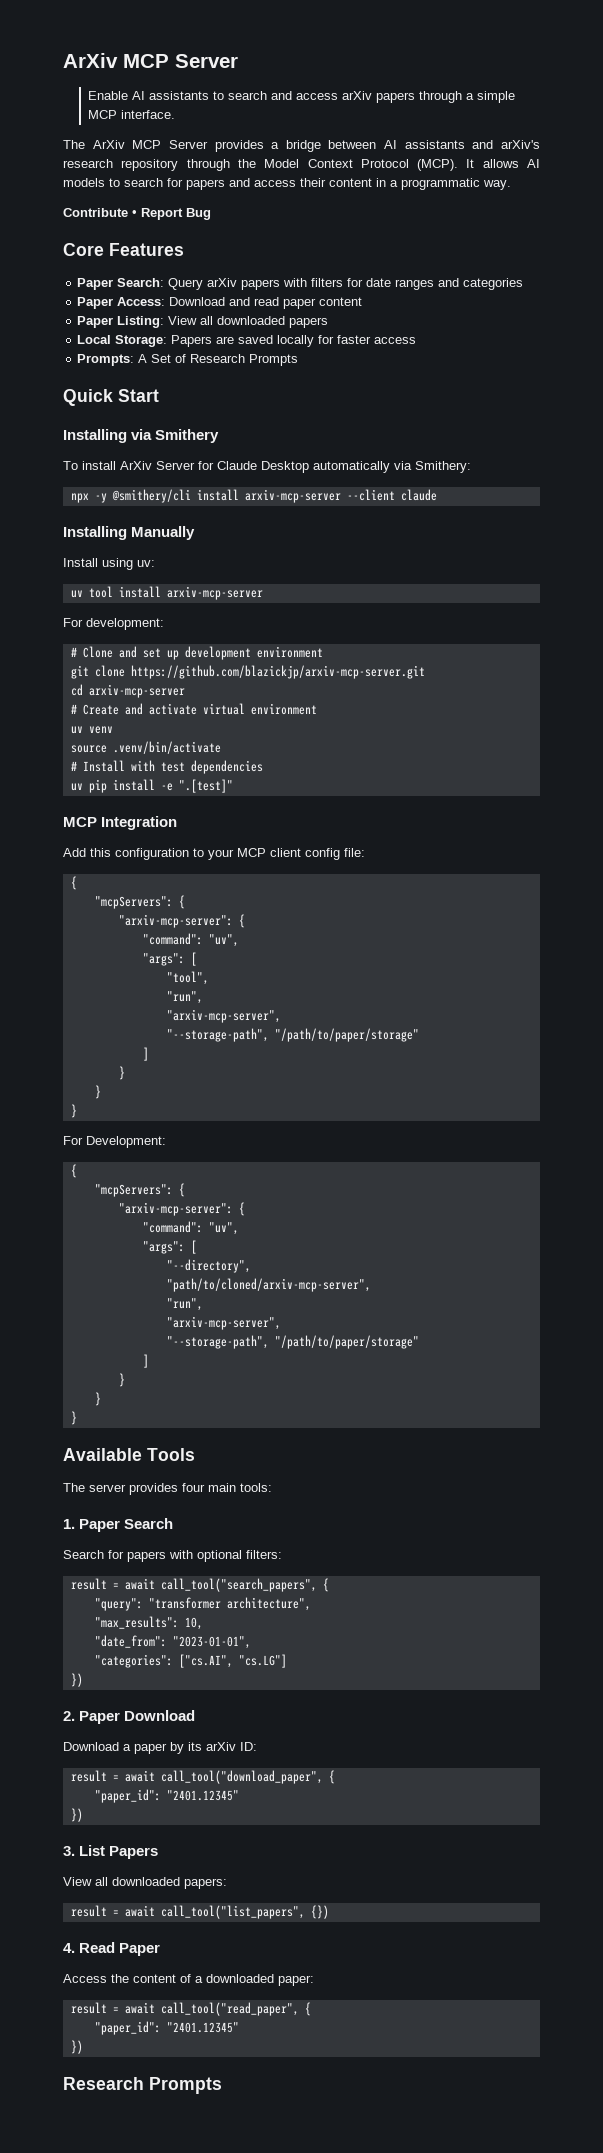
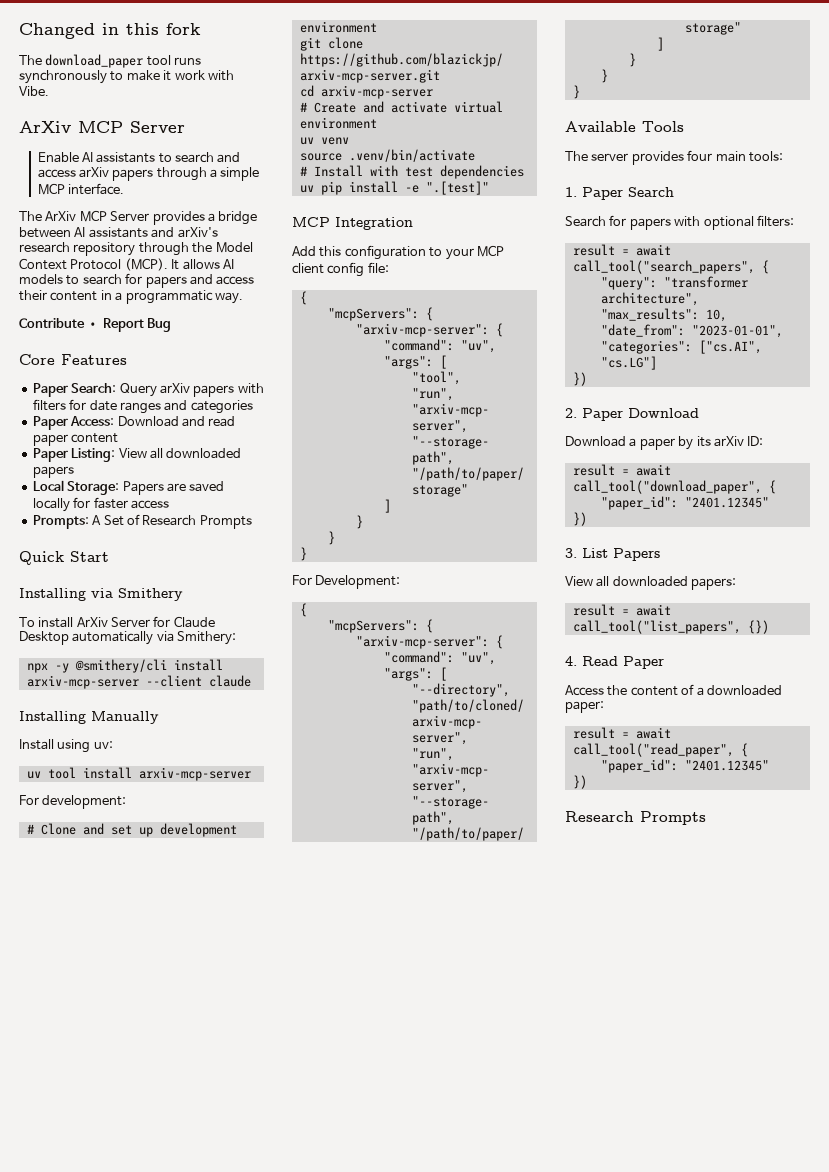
+ Changed in this fork
+ The download_paper tool runs synchronously to make it work with Vibe.

